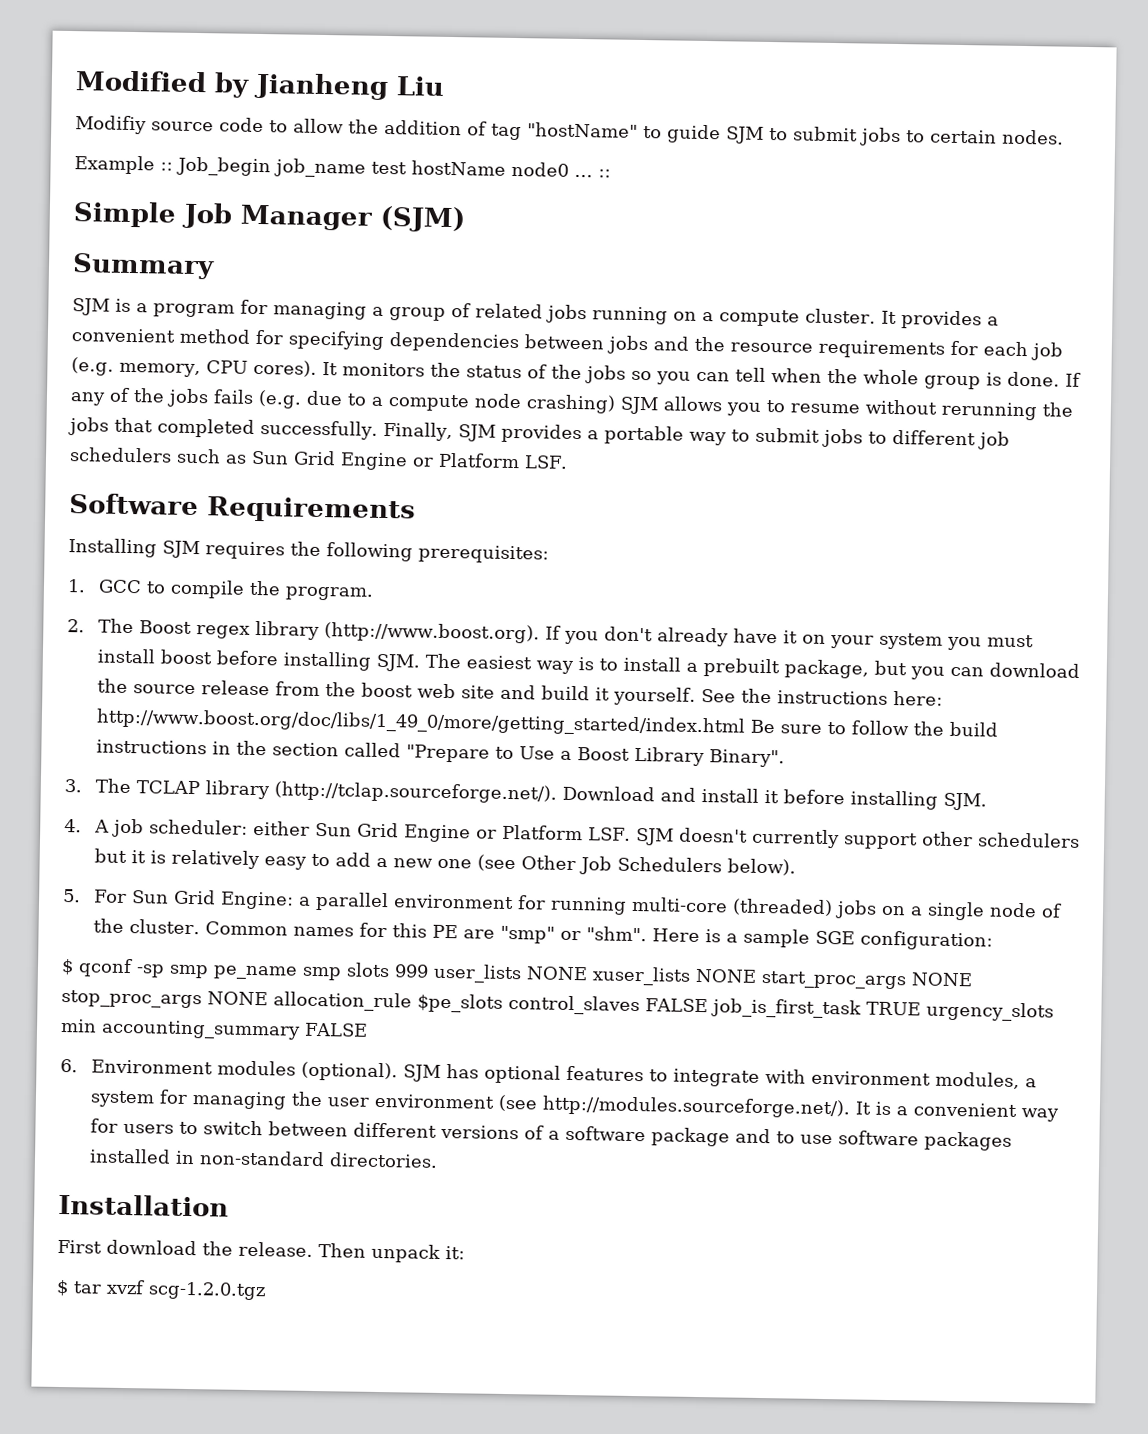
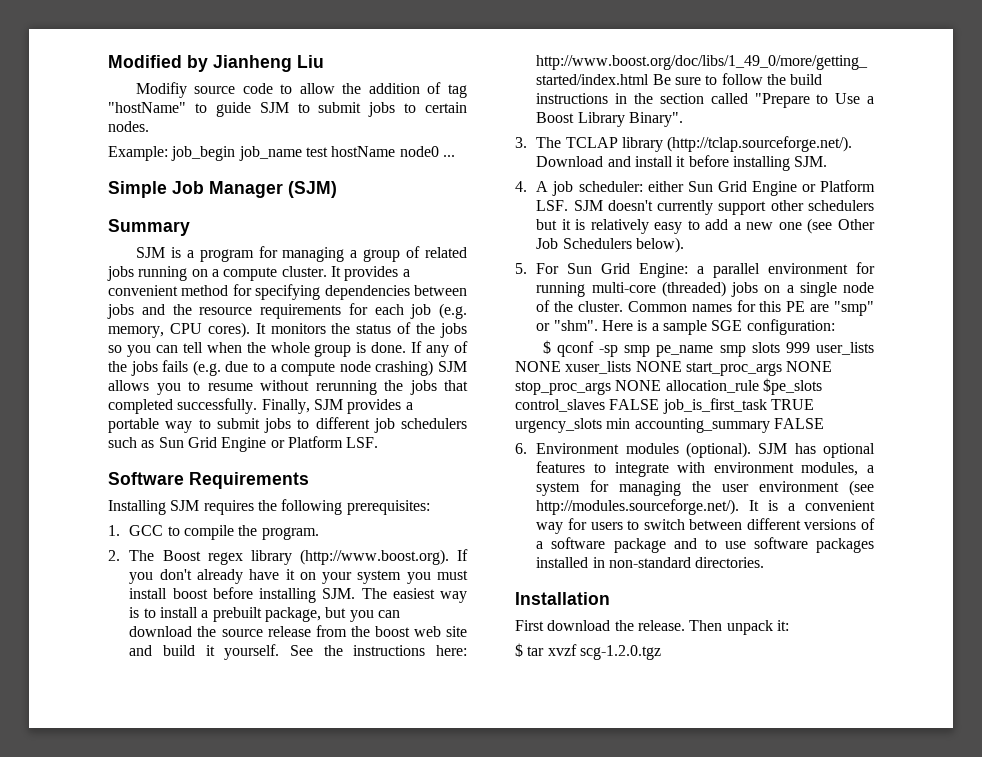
- Example :: Job_begin job_name test hostName node0 ... ::
+ Example: job_begin job_name test hostName node0 ...

